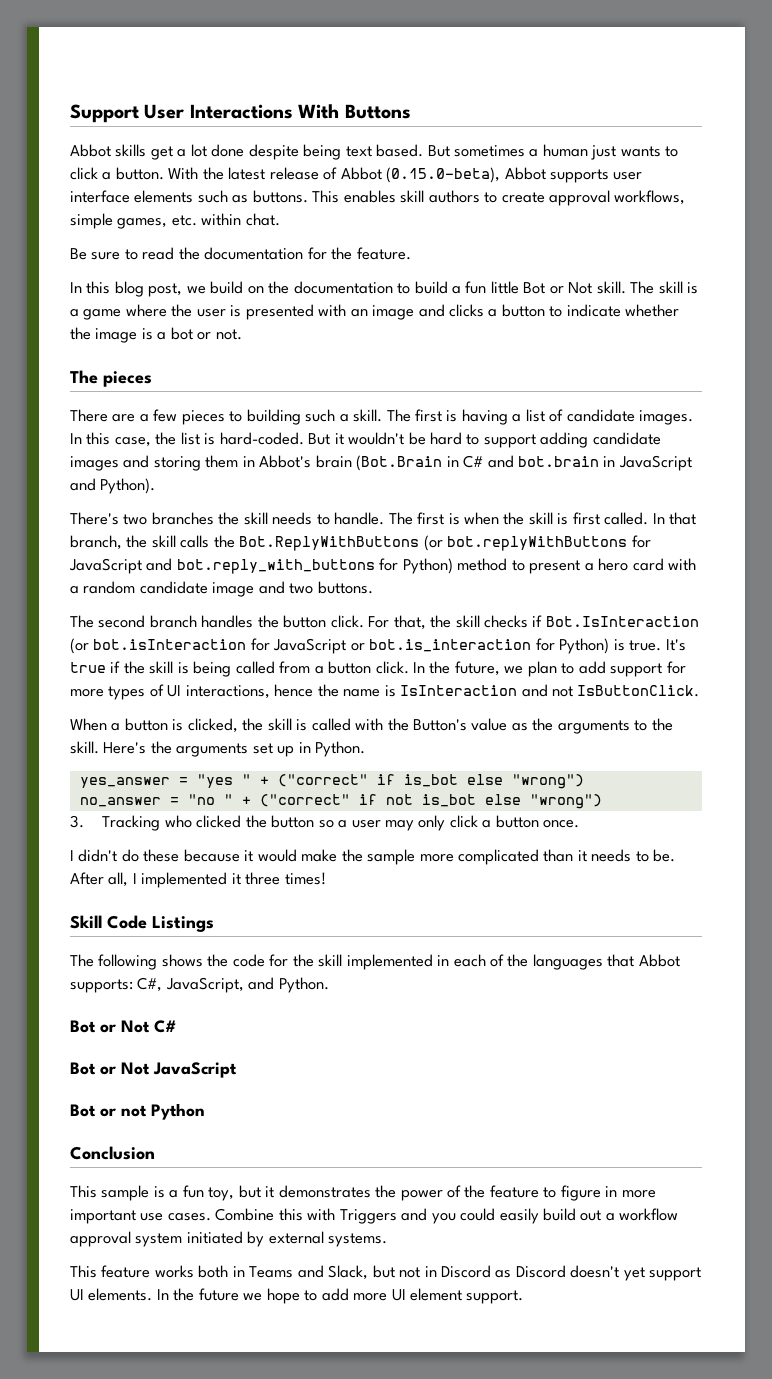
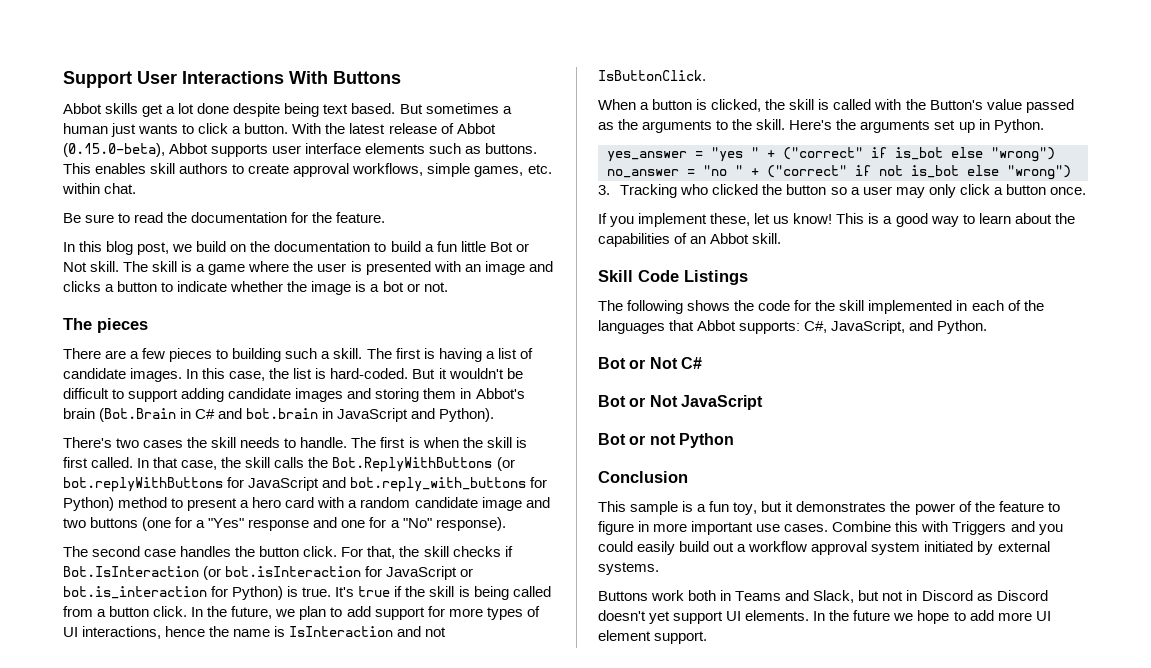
- But it wouldn't be hard to support adding candidate images and storing them in Abbot's brain (Bot.Brain in C# and bot.brain in JavaScript and Python).
+ But it wouldn't be difficult to support adding candidate images and storing them in Abbot's brain (Bot.Brain in C# and bot.brain in JavaScript and Python).
- There's two branches the skill needs to handle.
+ There's two cases the skill needs to handle.
- In that branch, the skill calls the Bot.ReplyWithButtons (or bot.replyWithButtons for JavaScript and bot.reply_with_buttons for Python) method to present a hero card with a random candidate image and two buttons.
+ In that case, the skill calls the Bot.ReplyWithButtons (or bot.replyWithButtons for JavaScript and bot.reply_with_buttons for Python) method to present a hero card with a random candidate image and two buttons (one for a "Yes" response and one for a "No" response).
- The second branch handles the button click.
+ The second case handles the button click.
- When a button is clicked, the skill is called with the Button's value as the arguments to the skill.
+ When a button is clicked, the skill is called with the Button's value passed as the arguments to the skill.
- I didn't do these because it would make the sample more complicated than it needs to be. After all, I implemented it three times!
+ If you implement these, let us know! This is a good way to learn about the capabilities of an Abbot skill.
- This feature works both in Teams and Slack, but not in Discord as Discord doesn't yet support UI elements.
+ Buttons work both in Teams and Slack, but not in Discord as Discord doesn't yet support UI elements.

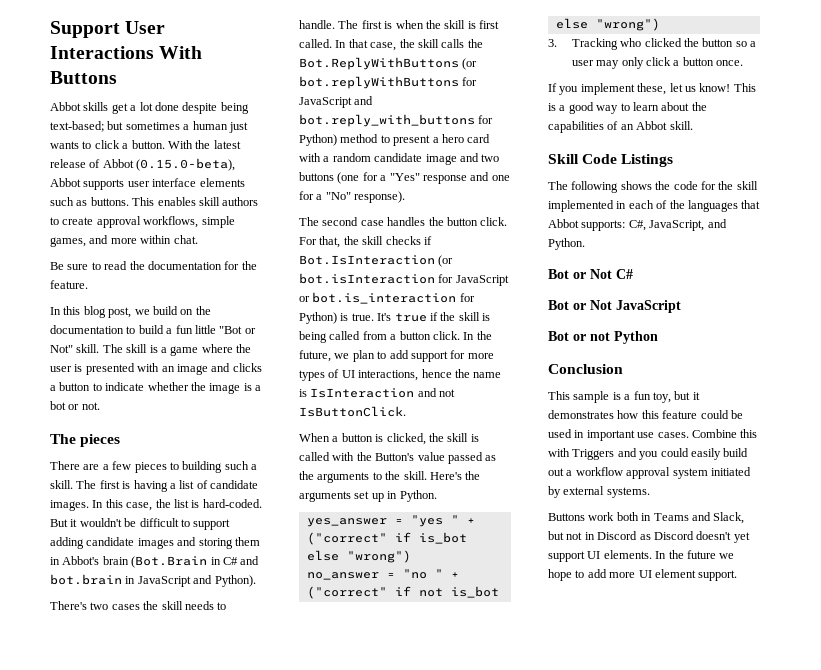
- Abbot skills get a lot done despite being text based. But sometimes a human just wants to click a button.
+ Abbot skills get a lot done despite being text-based; but sometimes a human just wants to click a button.
- This enables skill authors to create approval workflows, simple games, etc. within chat.
+ This enables skill authors to create approval workflows, simple games, and more within chat.
- In this blog post, we build on the documentation to build a fun little Bot or Not skill.
+ In this blog post, we build on the documentation to build a fun little "Bot or Not" skill.
- This sample is a fun toy, but it demonstrates the power of the feature to figure in more important use cases.
+ This sample is a fun toy, but it demonstrates how this feature could be used in important use cases.

